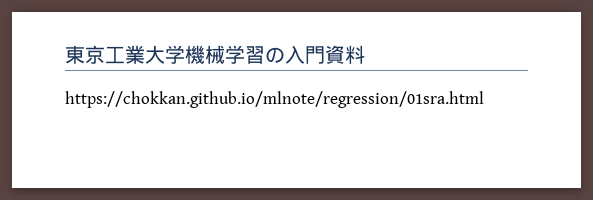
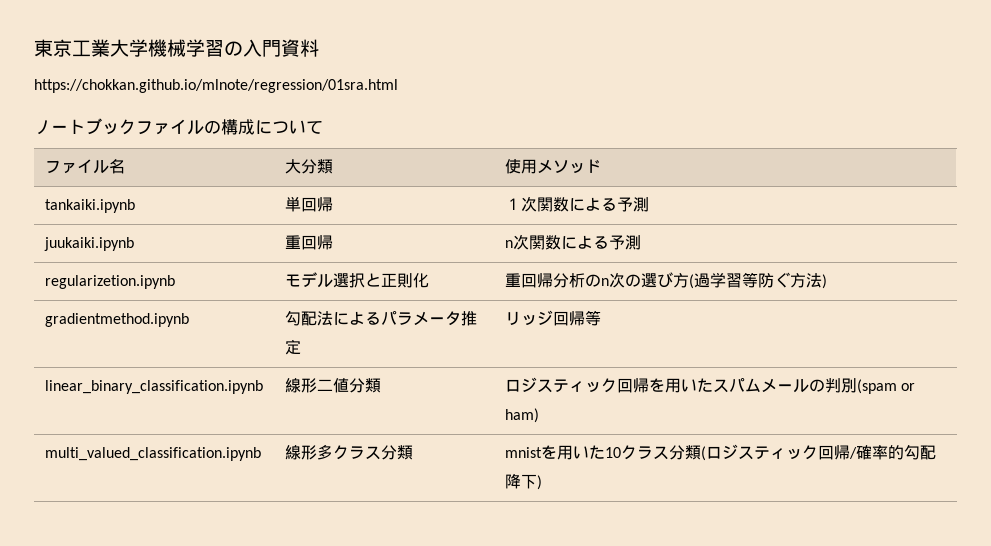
+ ノートブックファイルの構成について
+ ファイル名 | 大分類 | 使用メソッド
+ tankaiki.ipynb | 単回帰 | １次関数による予測
+ juukaiki.ipynb | 重回帰 | n次関数による予測
+ regularizetion.ipynb | モデル選択と正則化 | 重回帰分析のn次の選び方(過学習等防ぐ方法)
+ gradientmethod.ipynb | 勾配法によるパラメータ推定 | リッジ回帰等
+ linear_binary_classification.ipynb | 線形二値分類 | ロジスティック回帰を用いたスパムメールの判別(spam or ham)
+ multi_valued_classification.ipynb | 線形多クラス分類 | mnistを用いた10クラス分類(ロジスティック回帰/確率的勾配降下)

